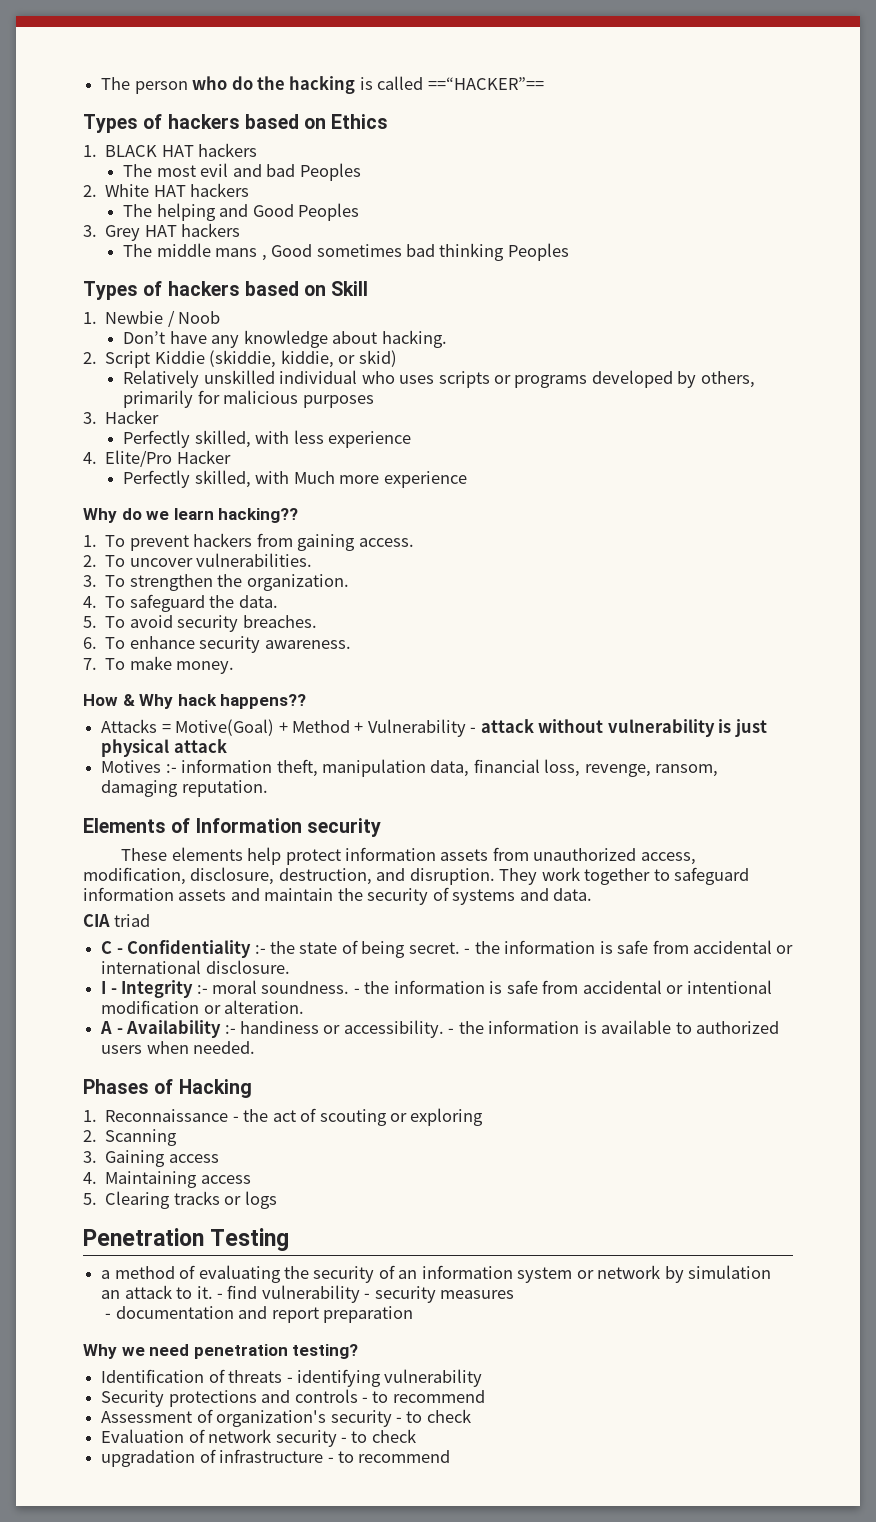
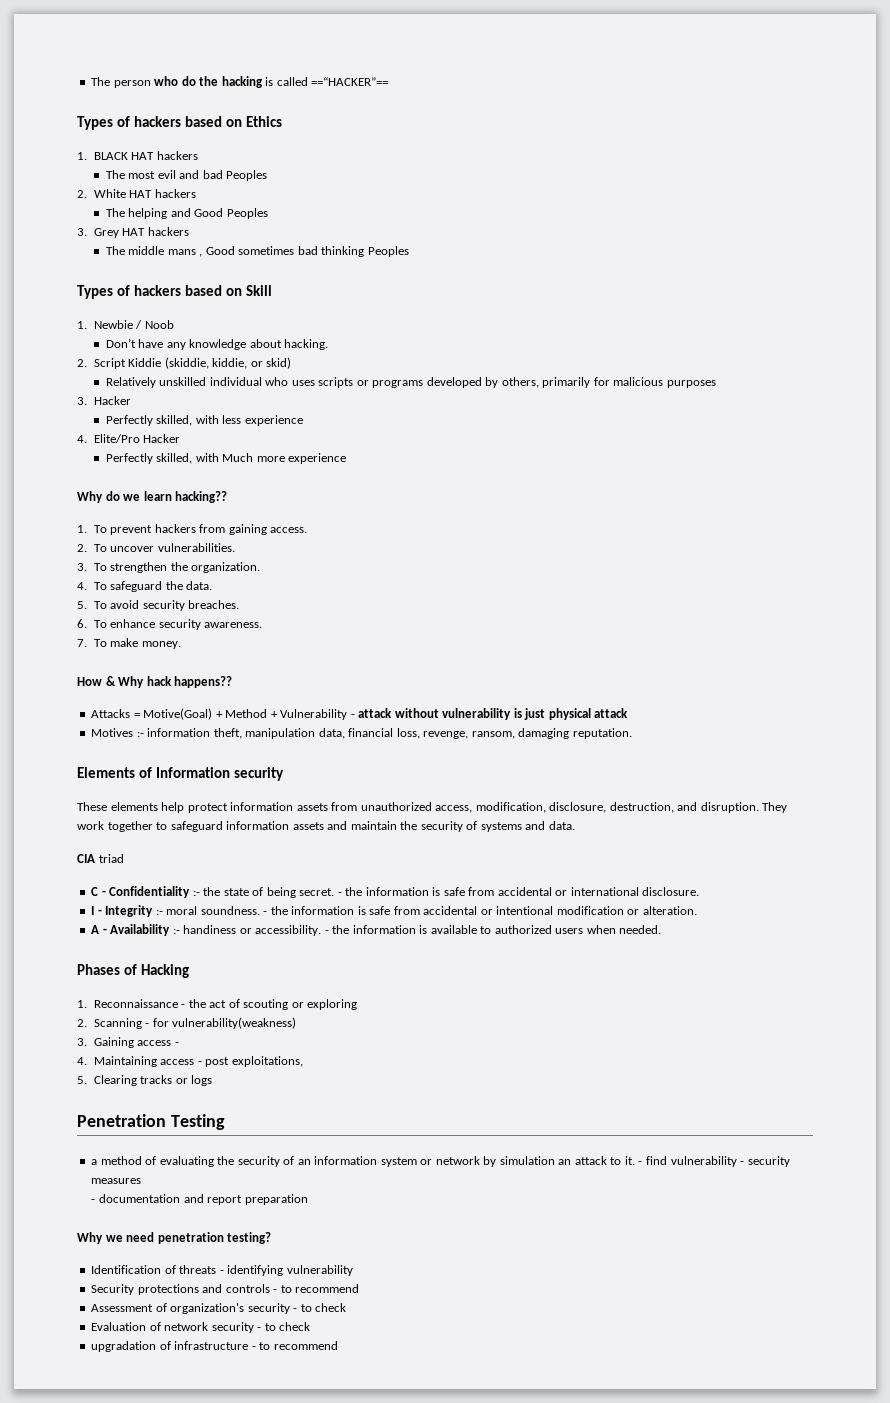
- 2. Scanning
+ 2. Scanning - for vulnerability(weakness)
- 3. Gaining access
+ 3. Gaining access -
- 4. Maintaining access
+ 4. Maintaining access - post exploitations,

